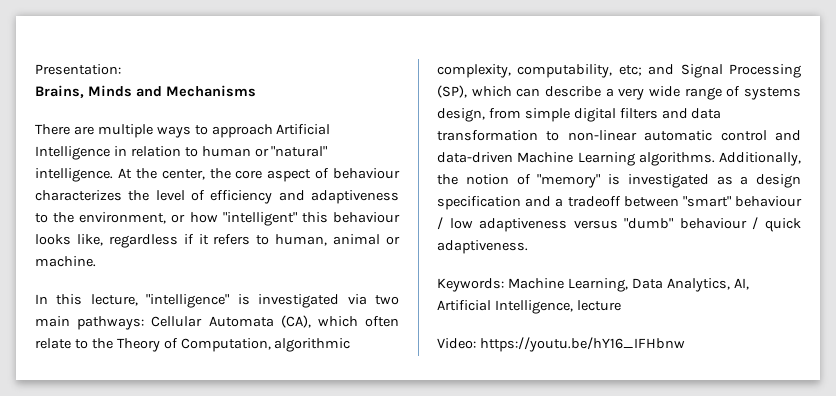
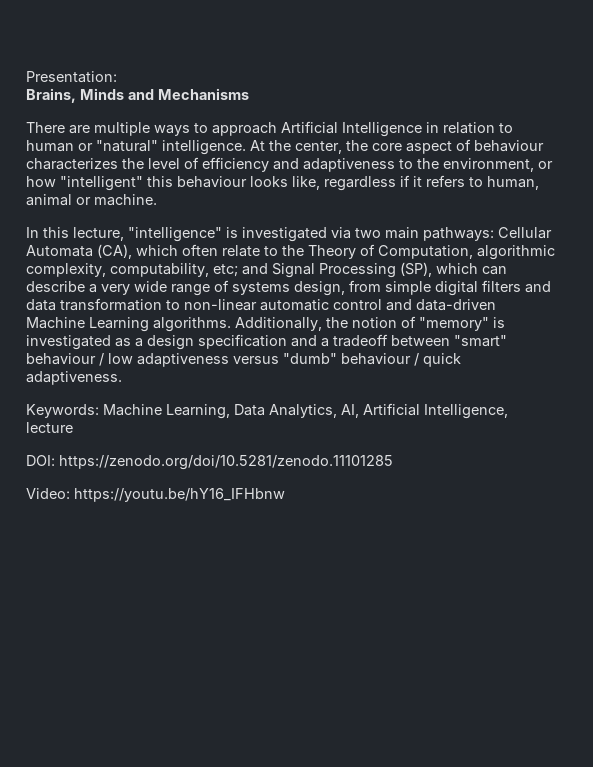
+ DOI: https://zenodo.org/doi/10.5281/zenodo.11101285

